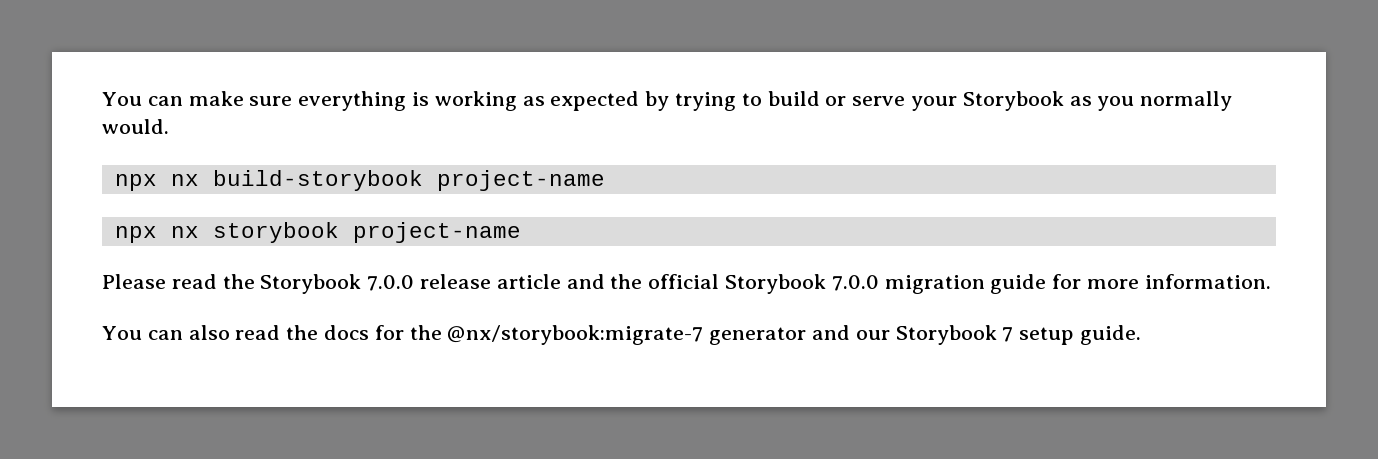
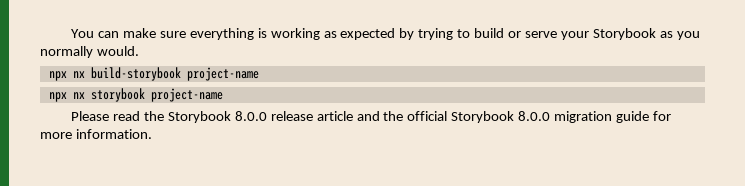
- Please read the Storybook 7.0.0 release article and the official Storybook 7.0.0 migration guide for more information.
+ Please read the Storybook 8.0.0 release article and the official Storybook 8.0.0 migration guide for more information.
- You can also read the docs for the @nx/storybook:migrate-7 generator and our Storybook 7 setup guide.

